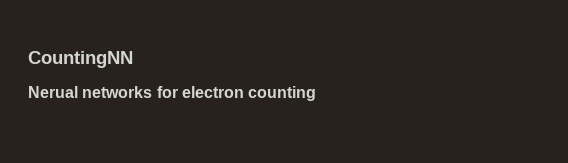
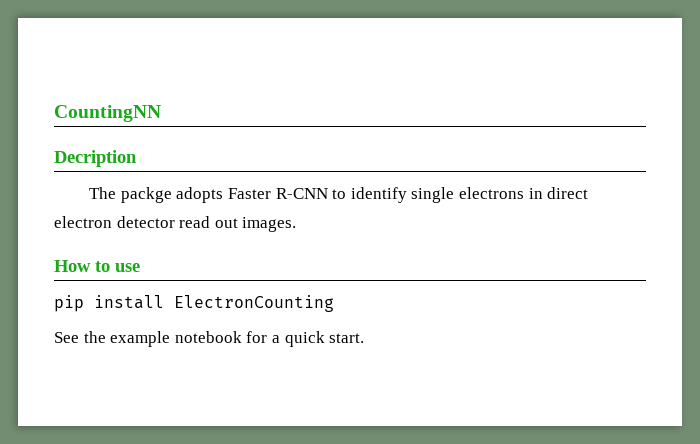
- Nerual networks for electron counting
+ Decription
+ The packge adopts Faster R-CNN to identify single electrons in direct electron detector read out images.
+ How to use
+ pip install ElectronCounting
+ See the example notebook for a quick start.

